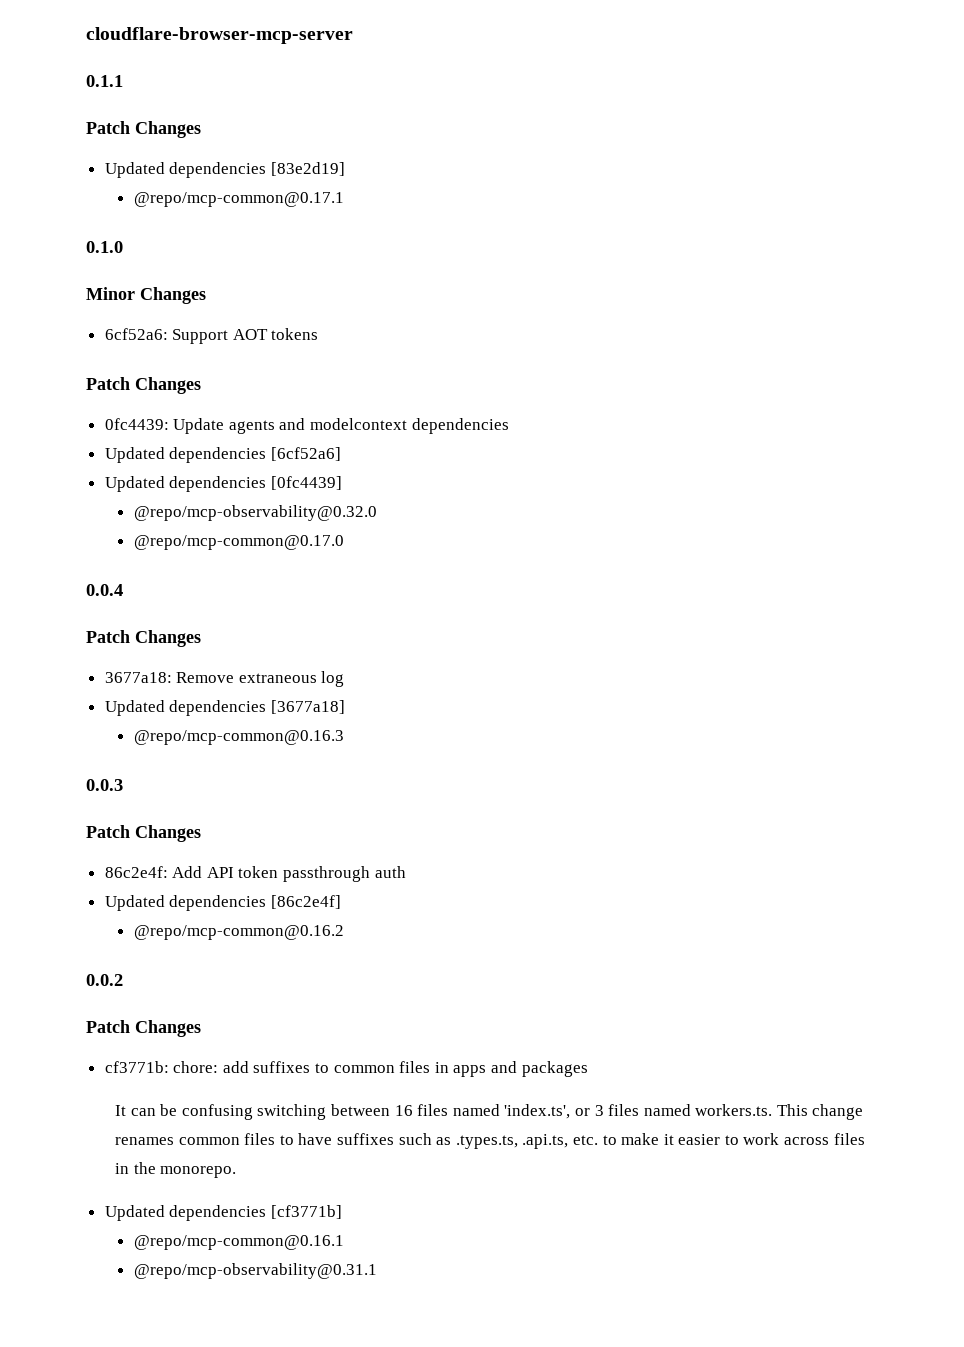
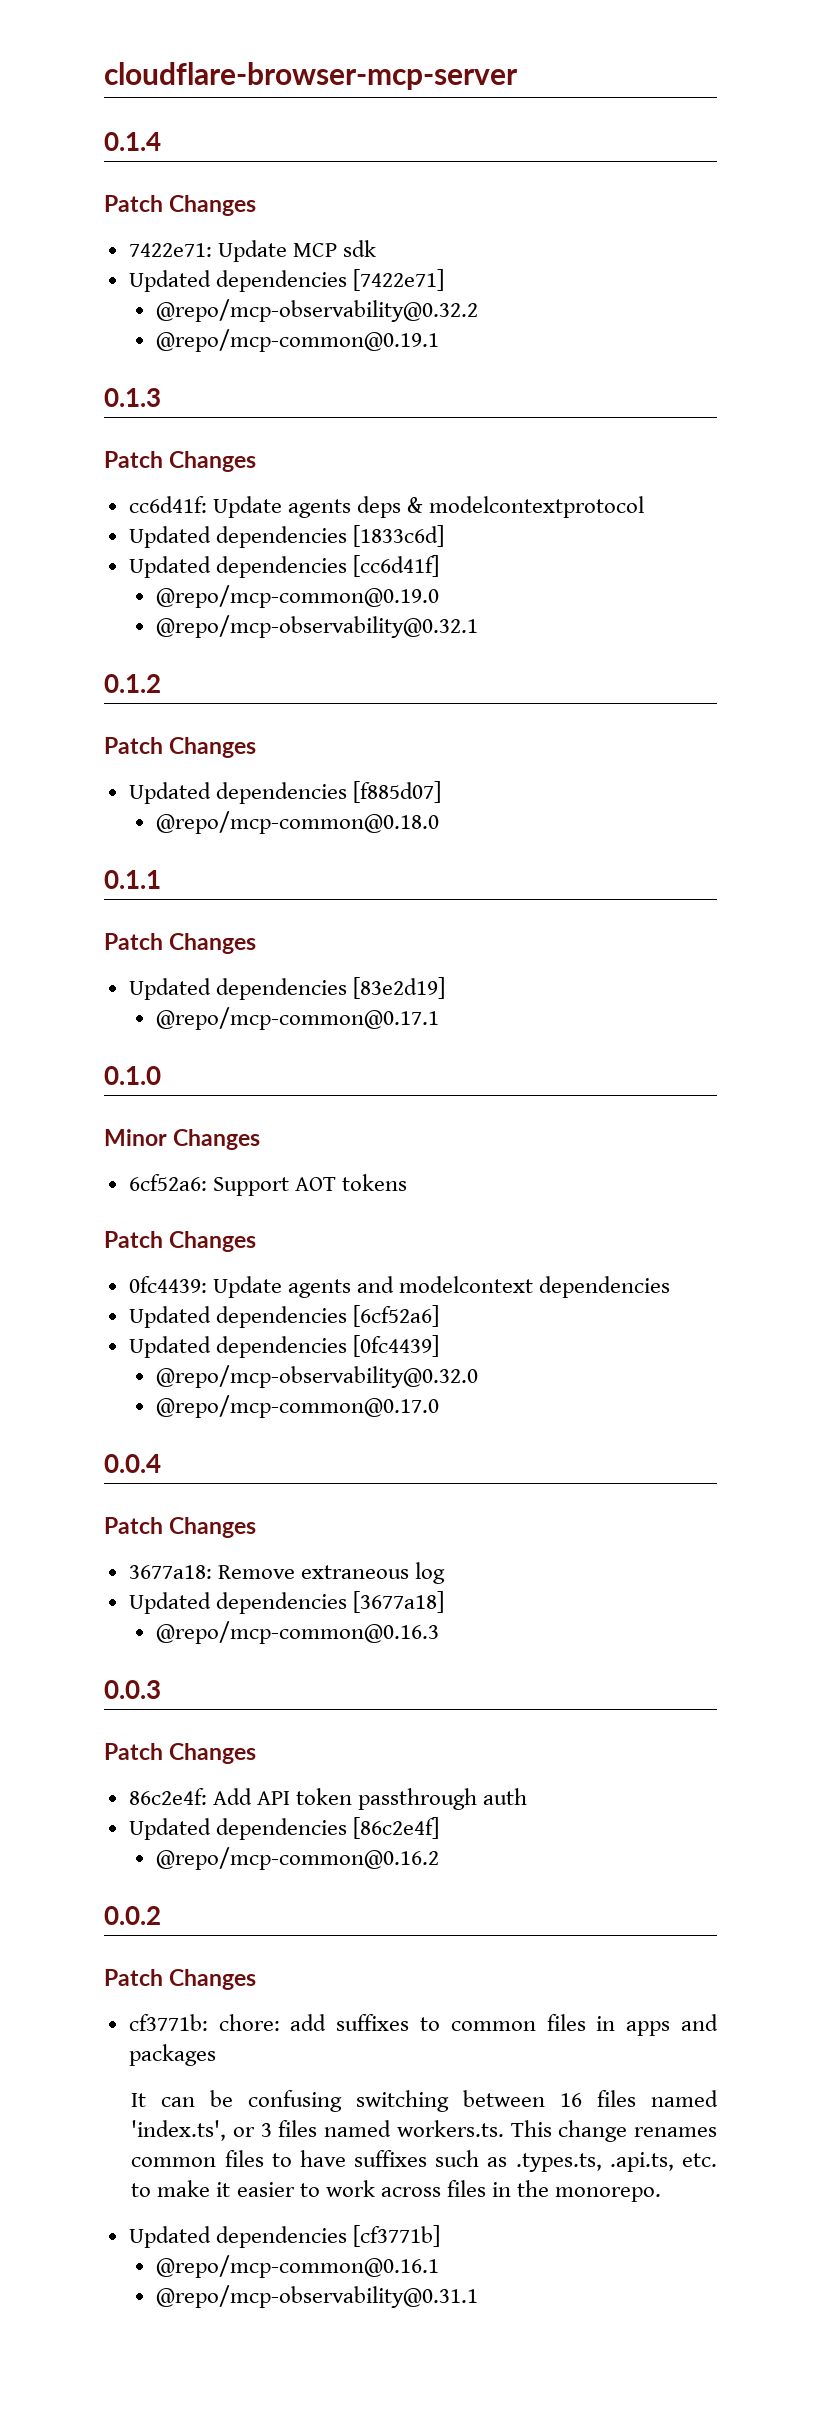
+ 0.1.4
+ Patch Changes
+ 7422e71: Update MCP sdk
+ Updated dependencies [7422e71]
+ @repo/mcp-observability@0.32.2
+ @repo/mcp-common@0.19.1
+ 0.1.3
+ Patch Changes
+ cc6d41f: Update agents deps & modelcontextprotocol
+ Updated dependencies [1833c6d]
+ Updated dependencies [cc6d41f]
+ @repo/mcp-common@0.19.0
+ @repo/mcp-observability@0.32.1
+ 0.1.2
+ Patch Changes
+ Updated dependencies [f885d07]
+ @repo/mcp-common@0.18.0

